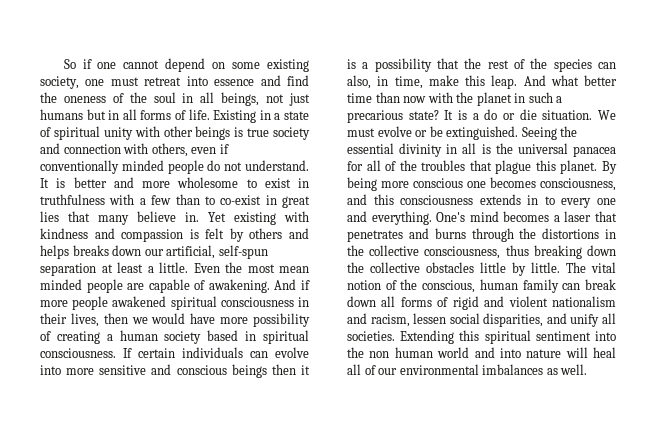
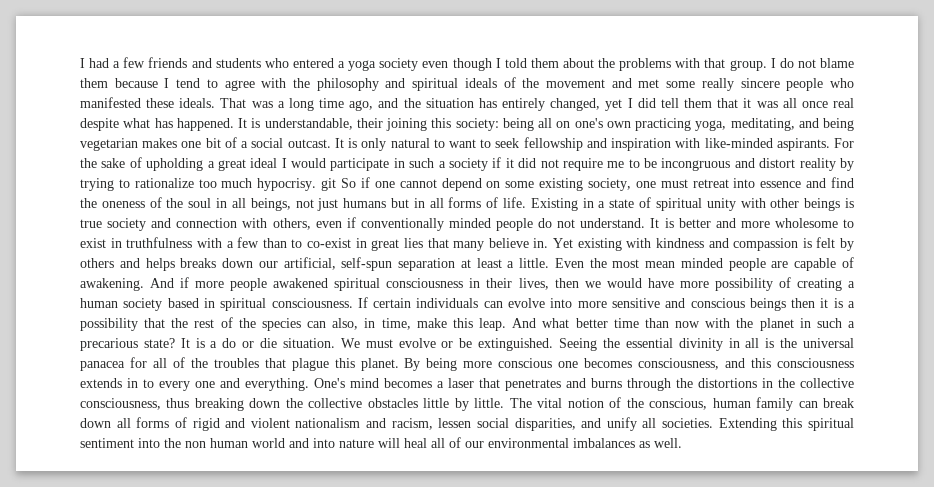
- So if one cannot depend on some existing society, one must retreat into essence and find the oneness of the soul in all beings, not just humans but in all forms of life.
+ I had a few friends and students who entered a yoga society even though I told them about the problems with that group. I do not blame them because I tend to agree with the philosophy and spiritual ideals of the movement and met some really sincere people who manifested these ideals. That was a long time ago, and the situation has entirely changed, yet I did tell them that it was all once real despite what has happened. It is understandable, their joining this society: being all on one's own practicing yoga, meditating, and being vegetarian makes one bit of a social outcast. It is only natural to want to seek fellowship and inspiration with like-minded aspirants. For the sake of upholding a great ideal I would participate in such a society if it did not require me to be incongruous and distort reality by trying to rationalize too much hypocrisy. git So if one cannot depend on some existing society, one must retreat into essence and find the oneness of the soul in all beings, not just humans but in all forms of life.

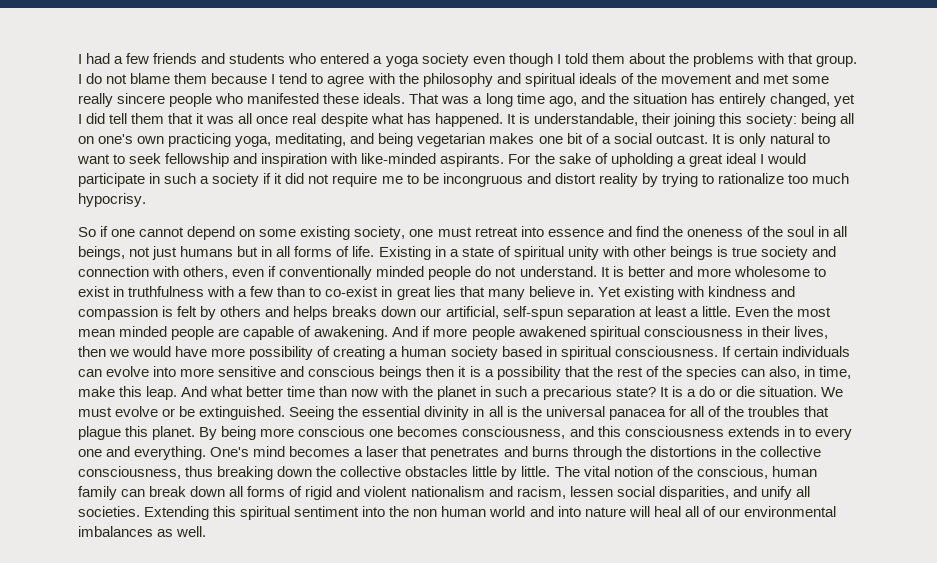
- For the sake of upholding a great ideal I would participate in such a society if it did not require me to be incongruous and distort reality by trying to rationalize too much hypocrisy. git So if one cannot depend on some existing society, one must retreat into essence and find the oneness of the soul in all beings, not just humans but in all forms of life.
+ For the sake of upholding a great ideal I would participate in such a society if it did not require me to be incongruous and distort reality by trying to rationalize too much hypocrisy.
+ So if one cannot depend on some existing society, one must retreat into essence and find the oneness of the soul in all beings, not just humans but in all forms of life.

